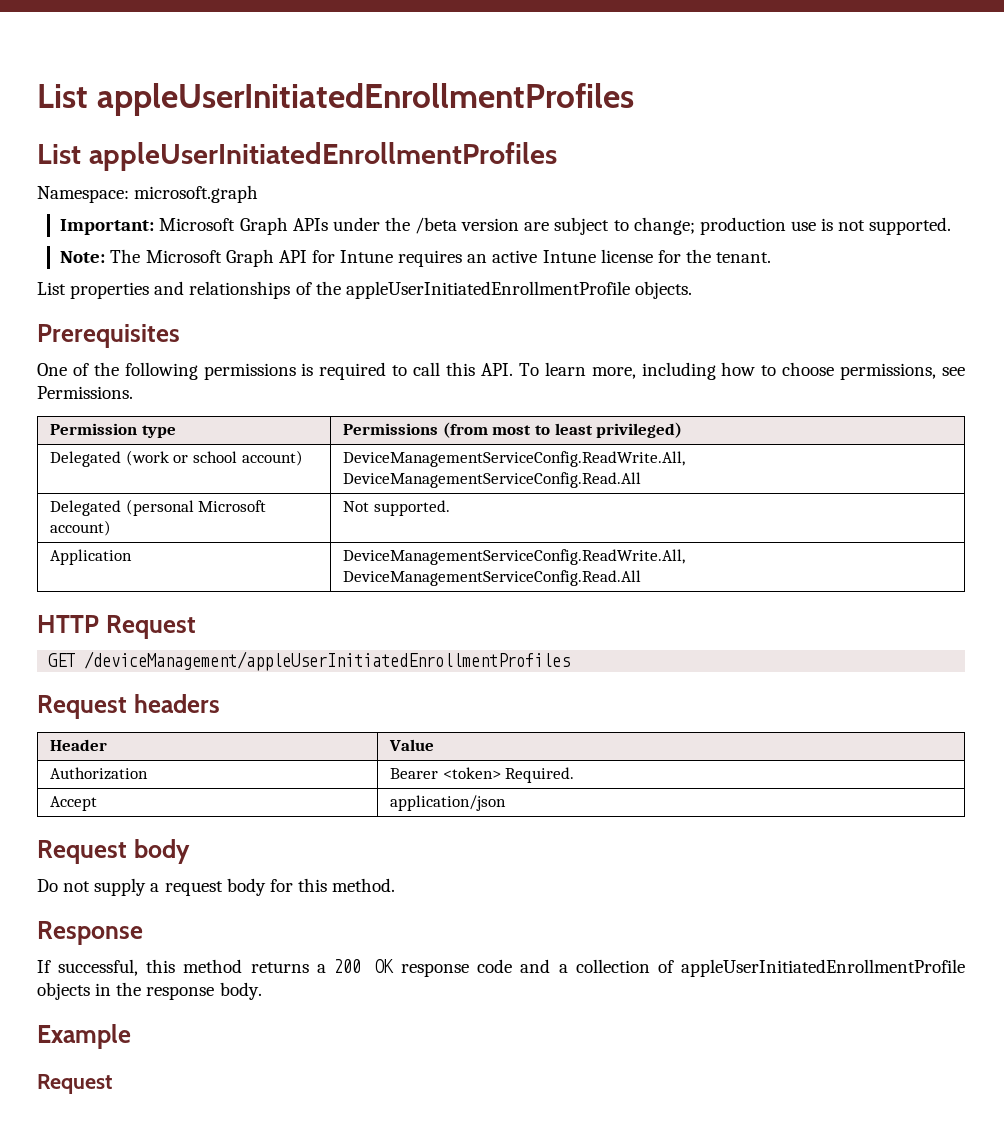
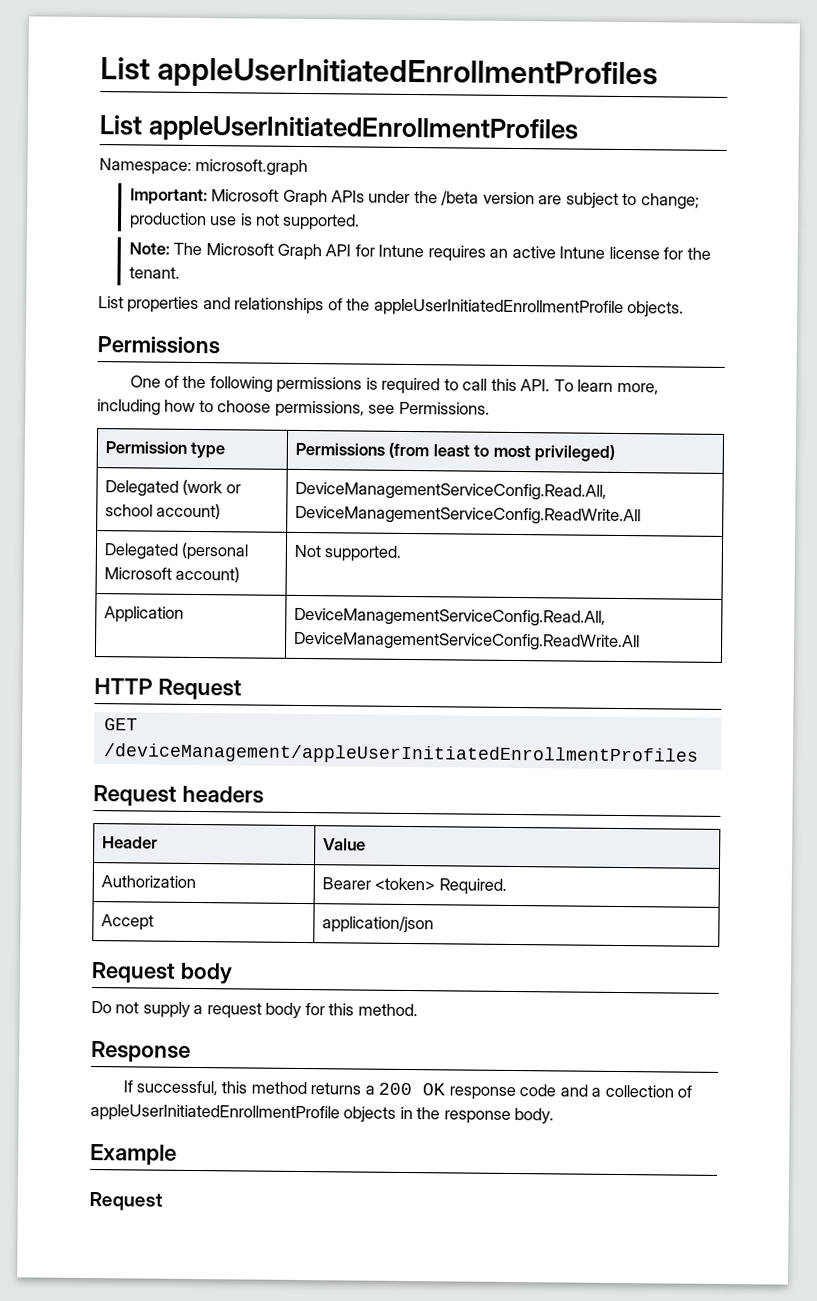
  List properties and relationships of the appleUserInitiatedEnrollmentProfile objects.
- Prerequisites
+ Permissions
- Permission type | Permissions (from most to least privileged)
+ Permission type | Permissions (from least to most privileged)
- Delegated (work or school account) | DeviceManagementServiceConfig.ReadWrite.All, DeviceManagementServiceConfig.Read.All
+ Delegated (work or school account) | DeviceManagementServiceConfig.Read.All, DeviceManagementServiceConfig.ReadWrite.All
- Application | DeviceManagementServiceConfig.ReadWrite.All, DeviceManagementServiceConfig.Read.All
+ Application | DeviceManagementServiceConfig.Read.All, DeviceManagementServiceConfig.ReadWrite.All

